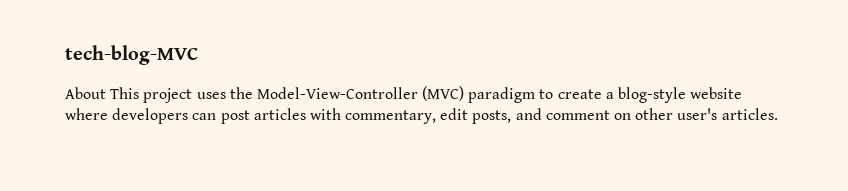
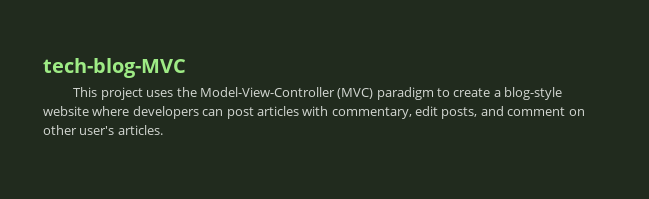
- About This project uses the Model-View-Controller (MVC) paradigm to create a blog-style website where developers can post articles with commentary, edit posts, and comment on other user's articles.
+ This project uses the Model-View-Controller (MVC) paradigm to create a blog-style website where developers can post articles with commentary, edit posts, and comment on other user's articles.

